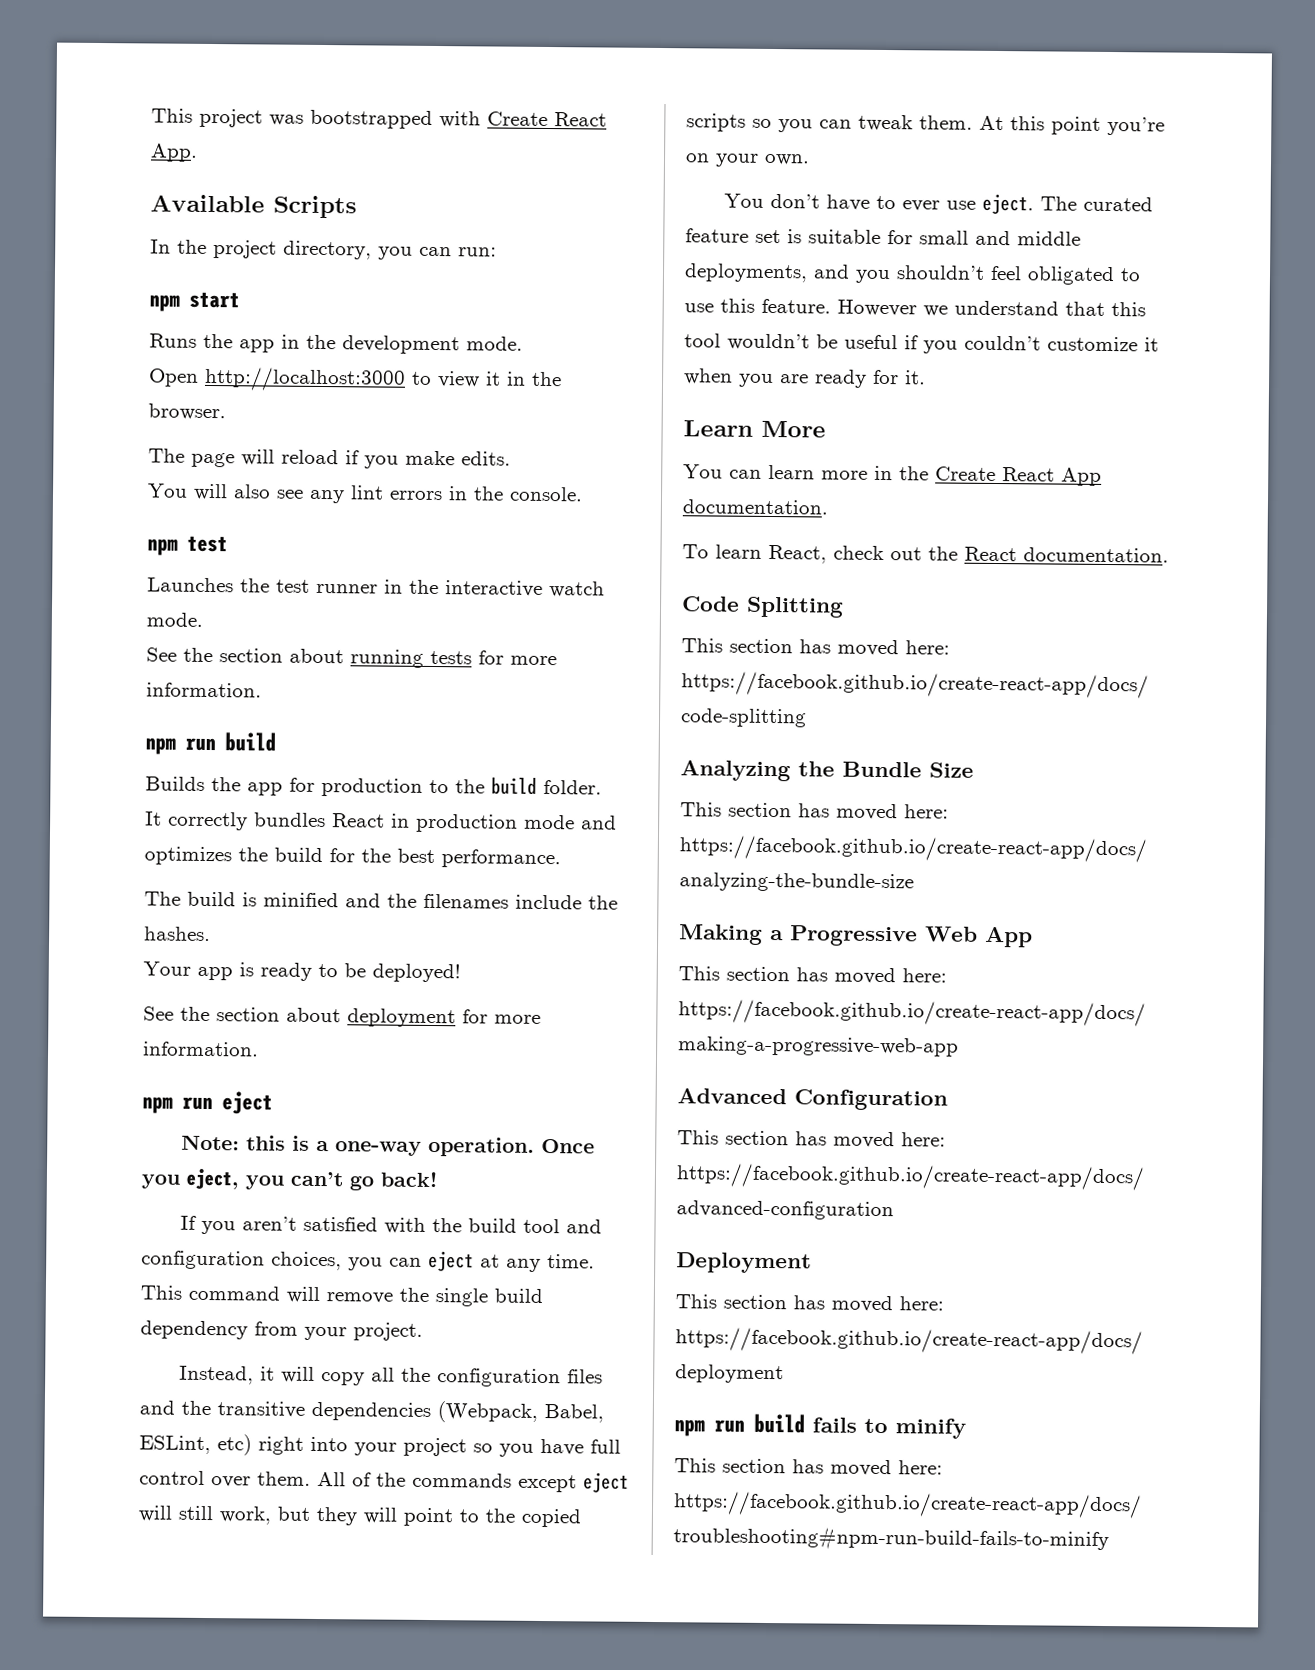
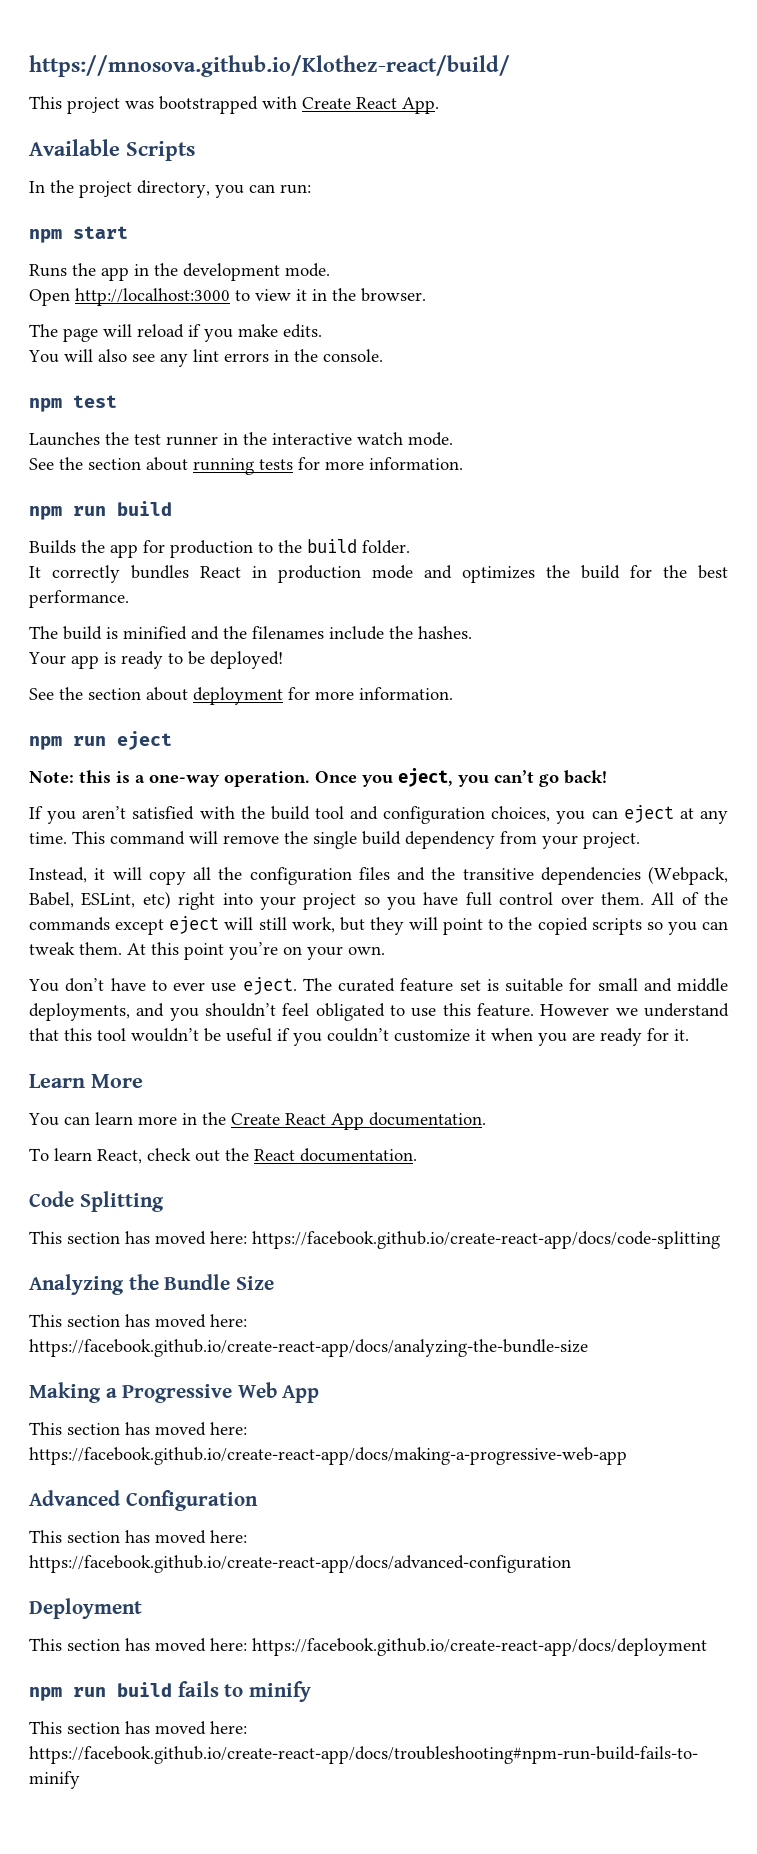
+ https://mnosova.github.io/Klothez-react/build/

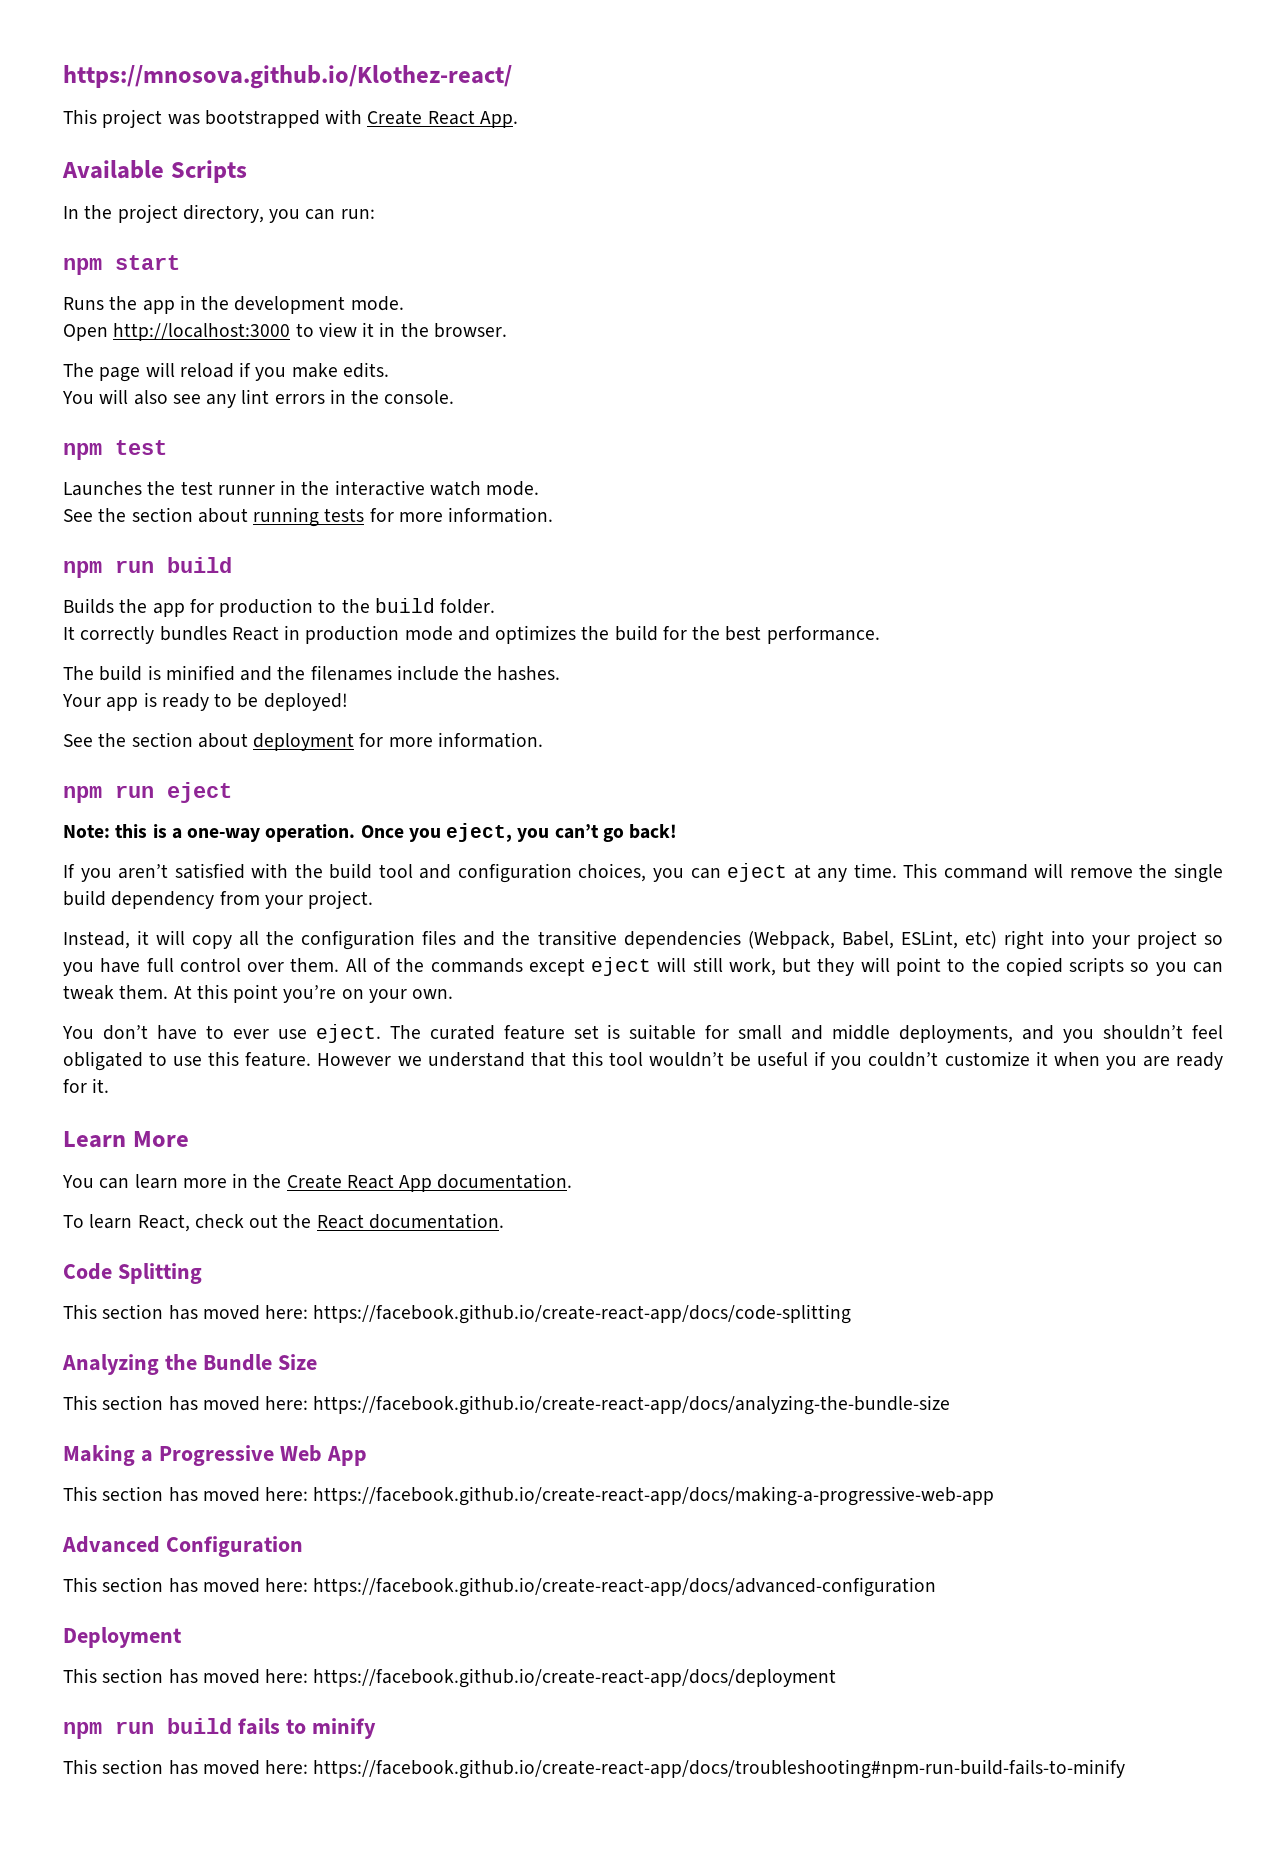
- https://mnosova.github.io/Klothez-react/build/
+ https://mnosova.github.io/Klothez-react/

